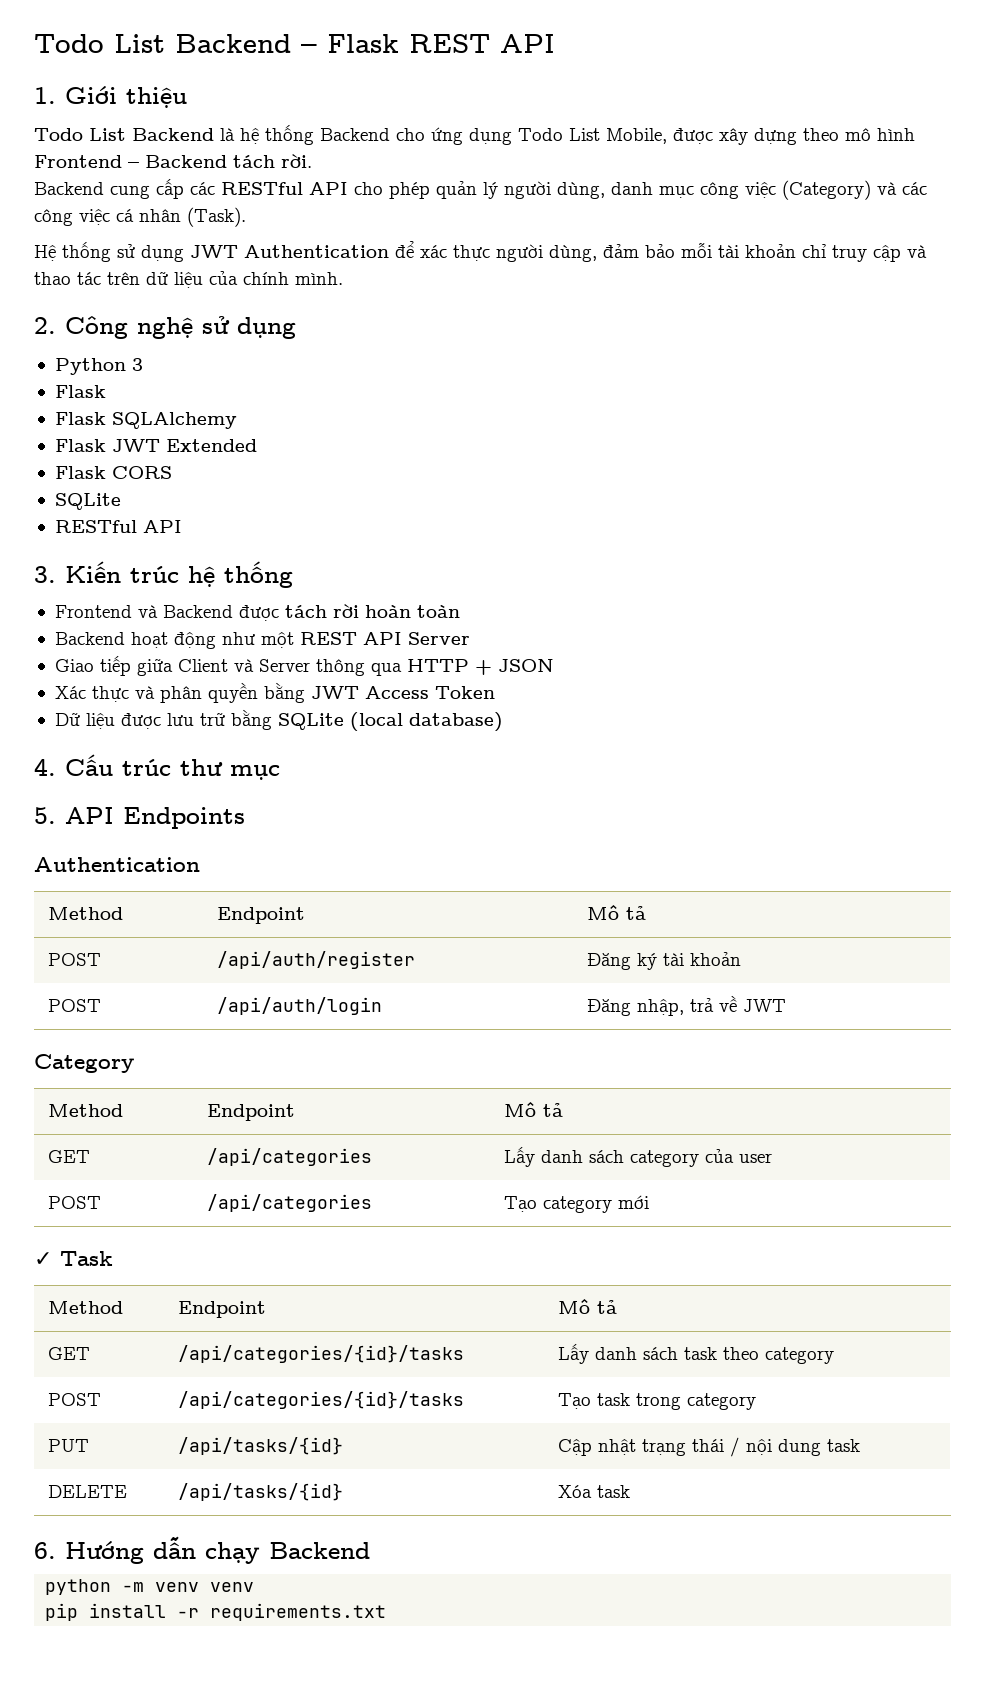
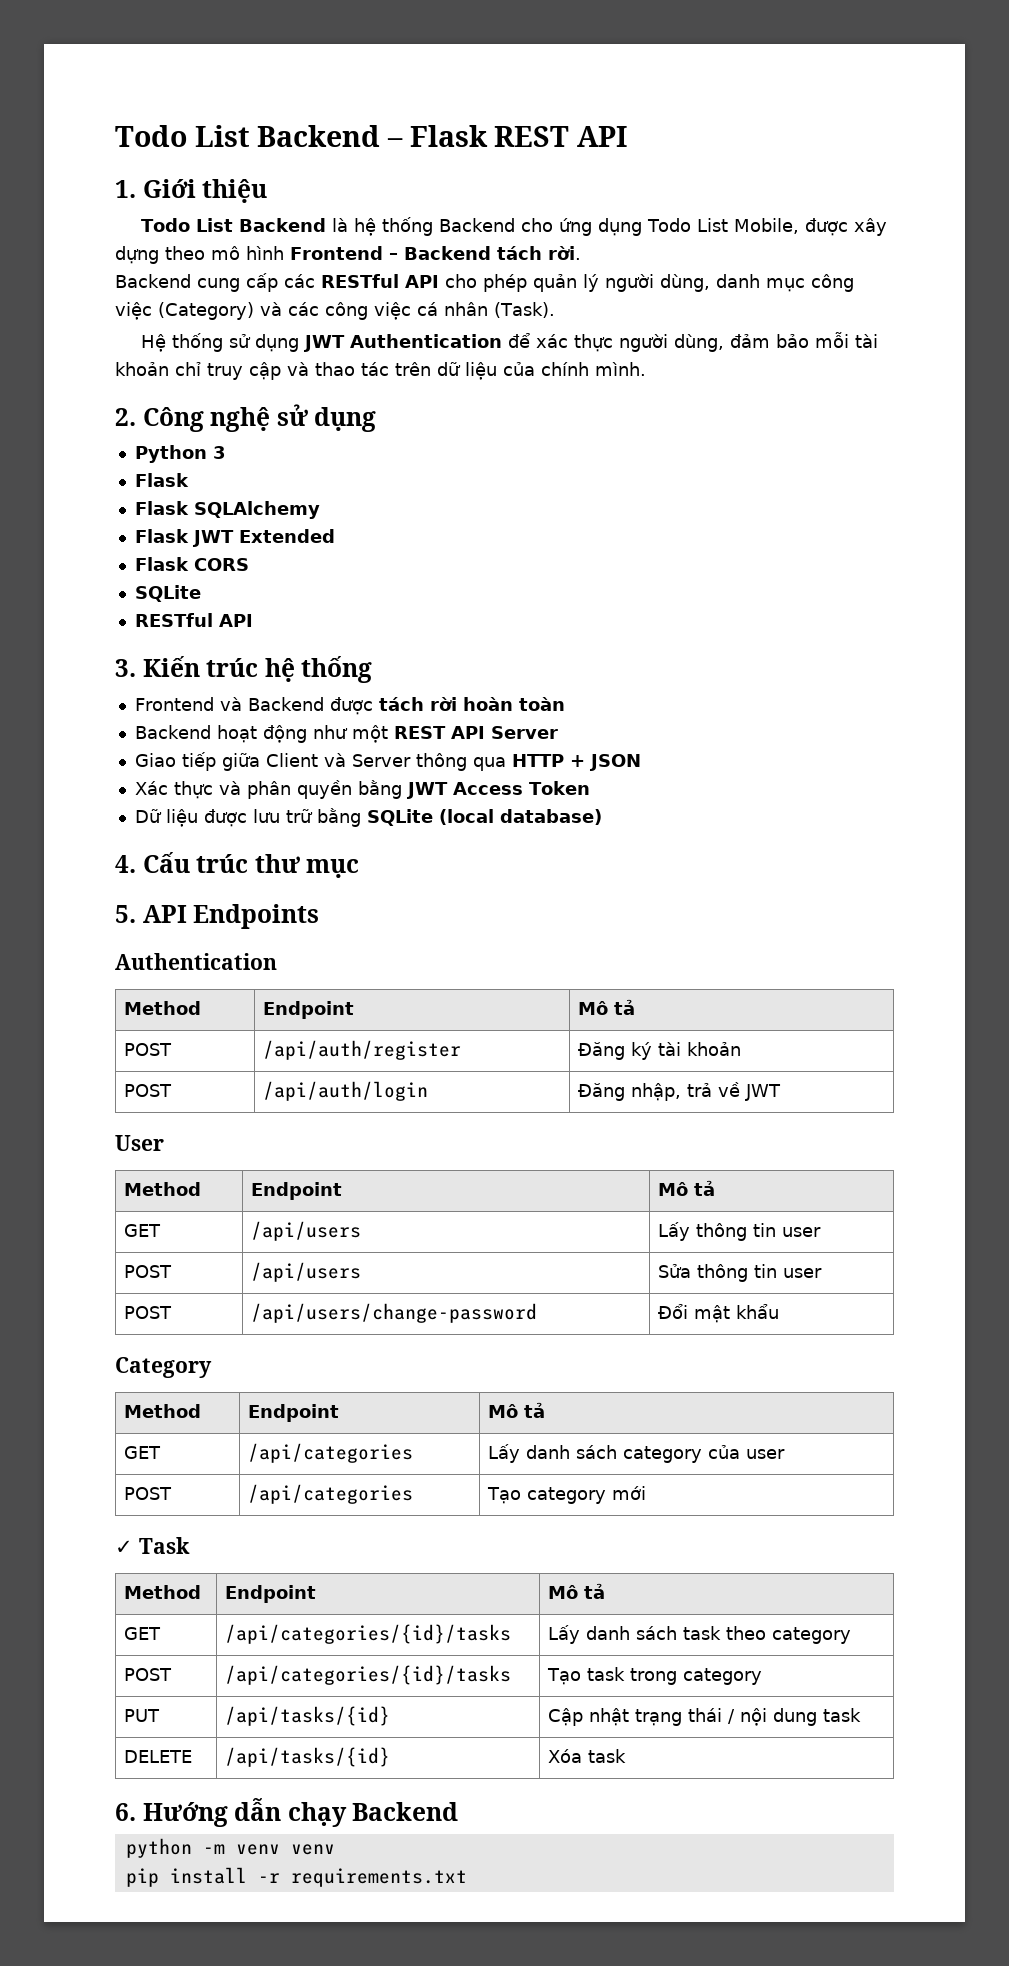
+ User
+ Method | Endpoint | Mô tả
+ GET | /api/users | Lấy thông tin user
+ POST | /api/users | Sửa thông tin user
+ POST | /api/users/change-password | Đổi mật khẩu

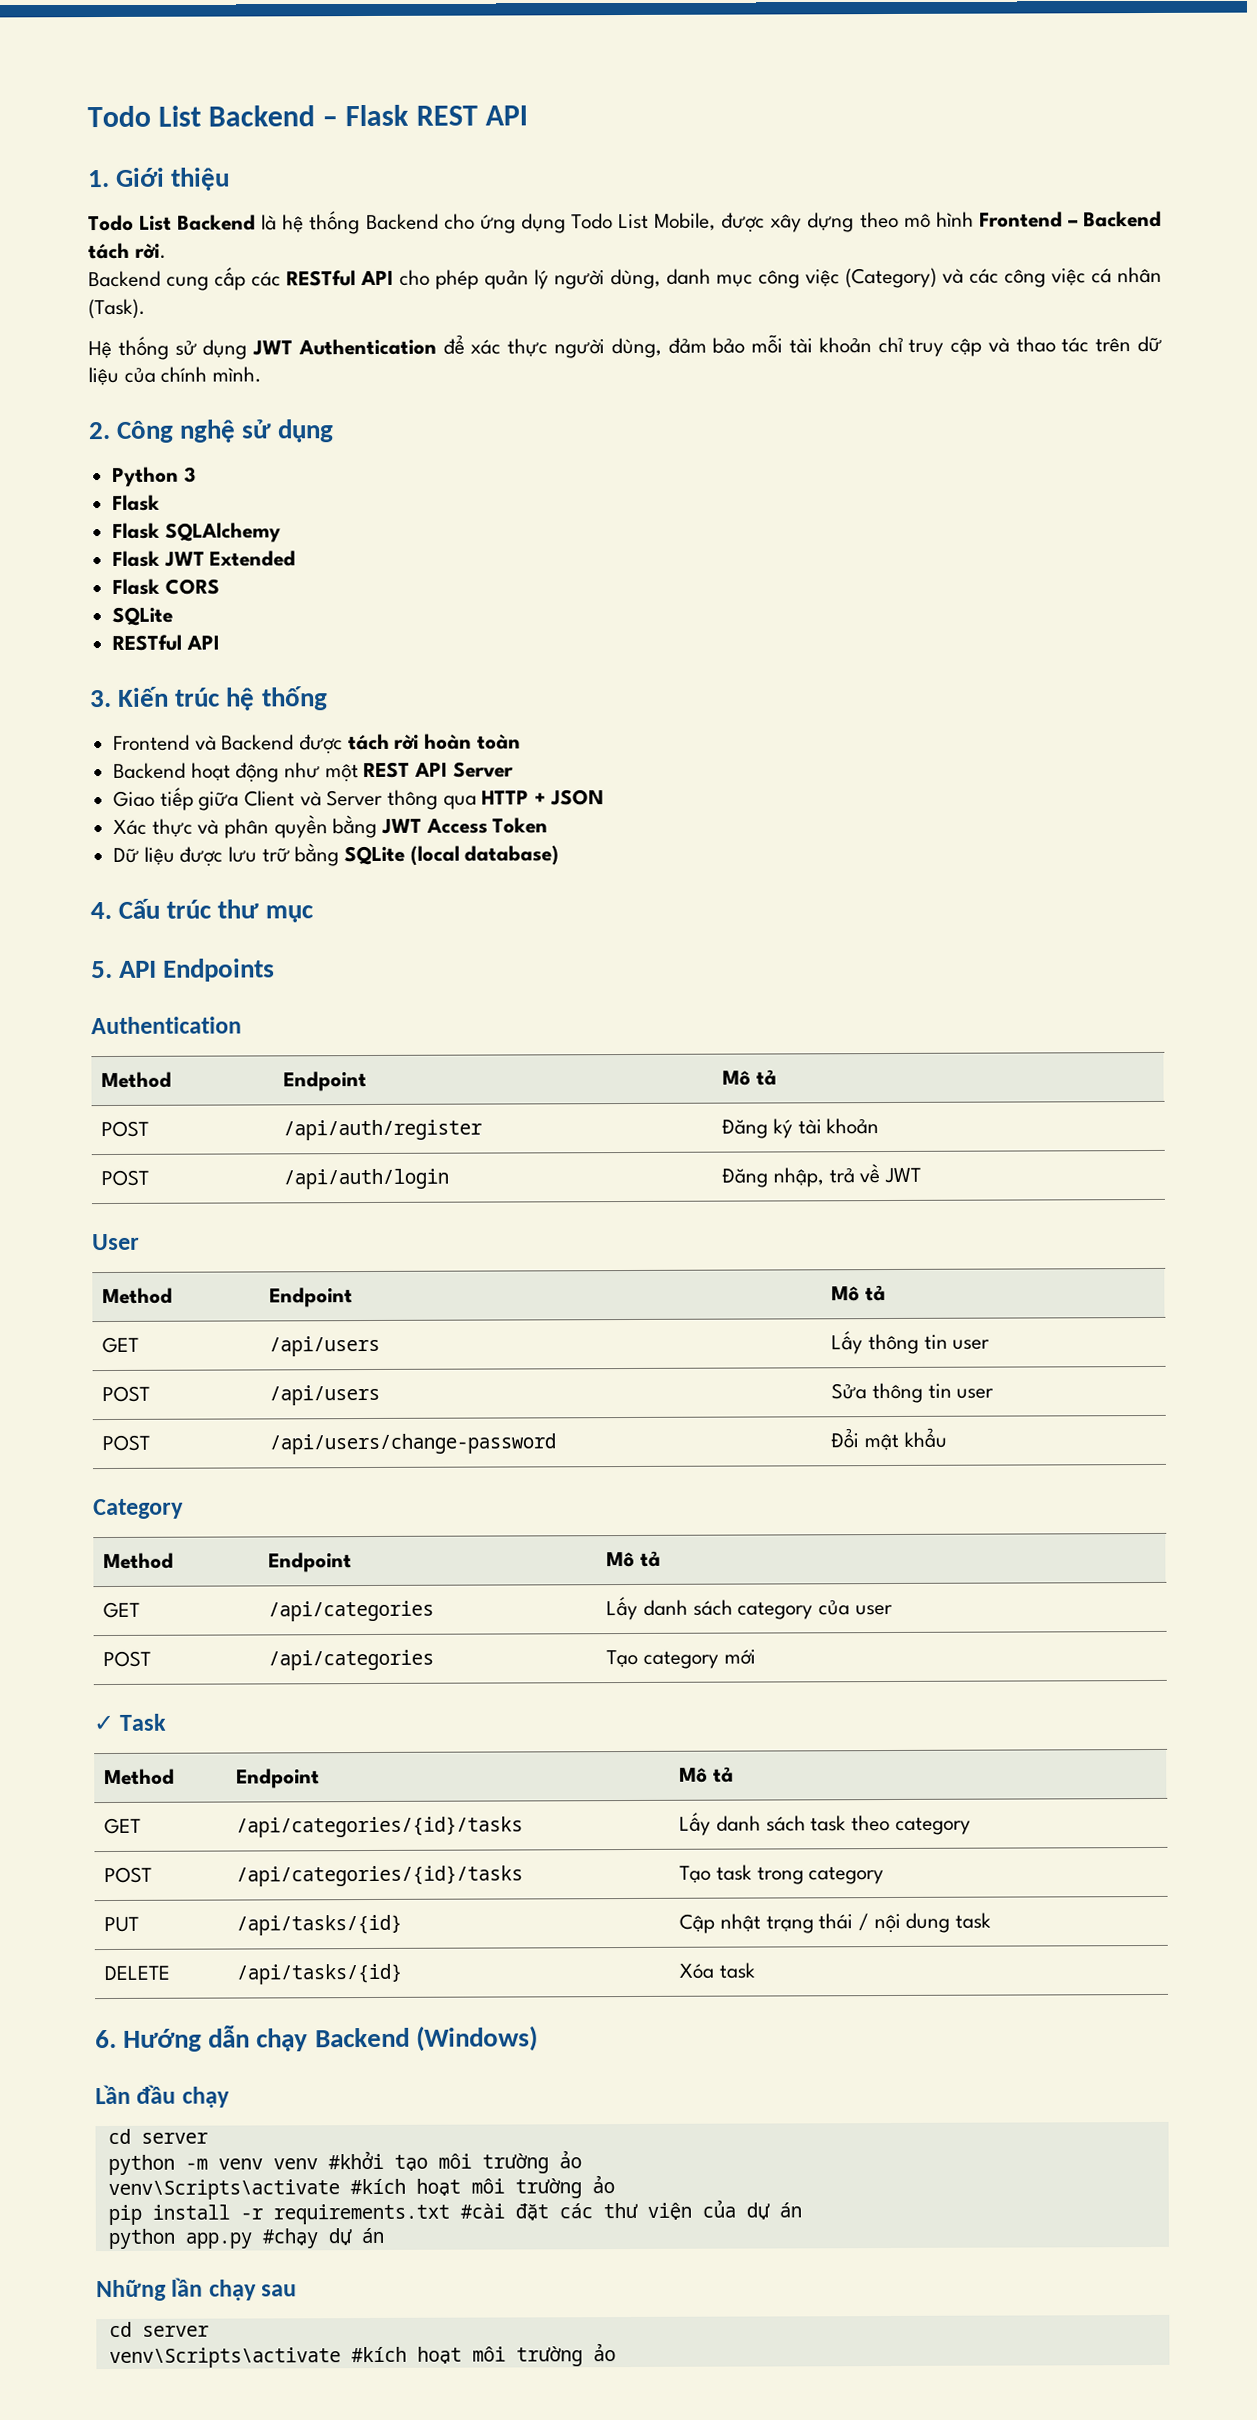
- 6. Hướng dẫn chạy Backend
- python -m venv venv
- pip install -r requirements.txt
+ 6. Hướng dẫn chạy Backend (Windows)
+ Lần đầu chạy
+ cd server
+ python -m venv venv #khởi tạo môi trường ảo
+ venv\Scripts\activate #kích hoạt môi trường ảo
+ pip install -r requirements.txt #cài đặt các thư viện của dự án
+ python app.py #chạy dự án
+ Những lần chạy sau
+ cd server
+ venv\Scripts\activate #kích hoạt môi trường ảo

